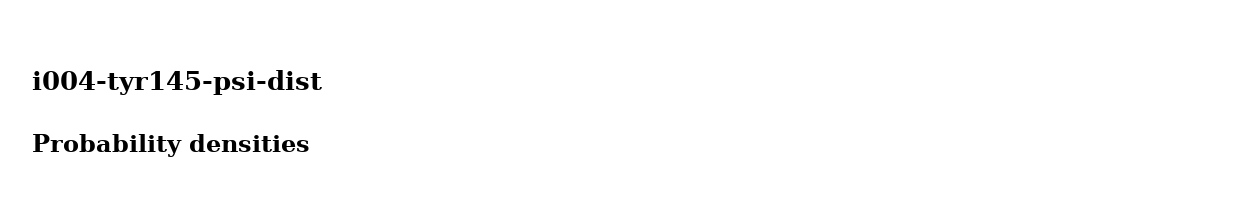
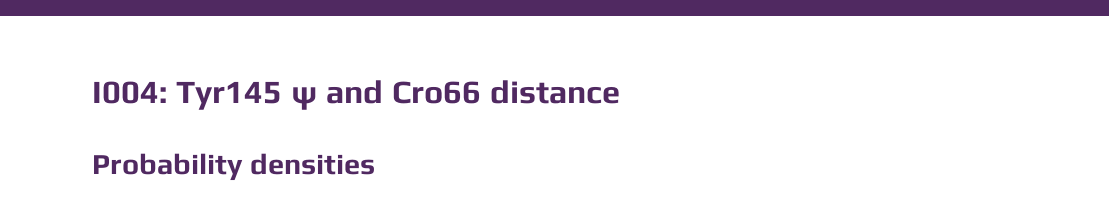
- i004-tyr145-psi-dist
+ I004: Tyr145 ψ and Cro66 distance

